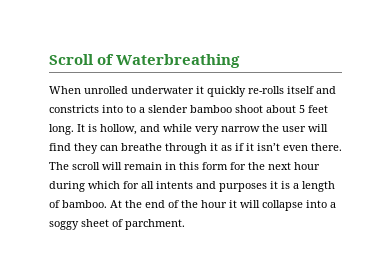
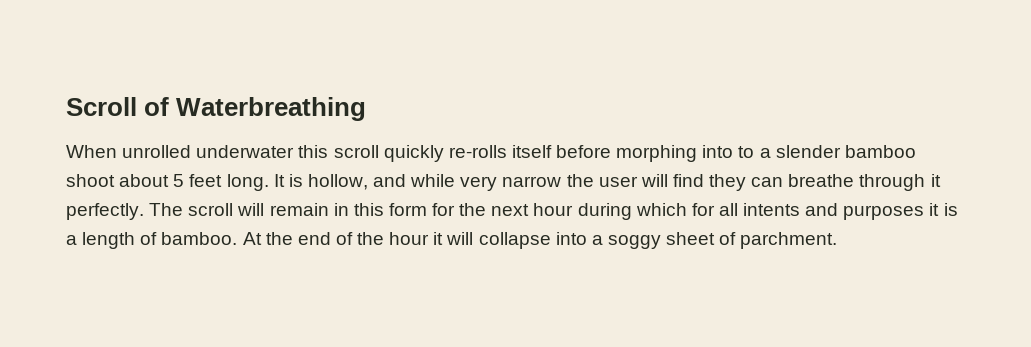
- When unrolled underwater it quickly re-rolls itself and constricts into to a slender bamboo shoot about 5 feet long.
+ When unrolled underwater this scroll quickly re-rolls itself before morphing into to a slender bamboo shoot about 5 feet long.
- It is hollow, and while very narrow the user will find they can breathe through it as if it isn’t even there.
+ It is hollow, and while very narrow the user will find they can breathe through it perfectly.

